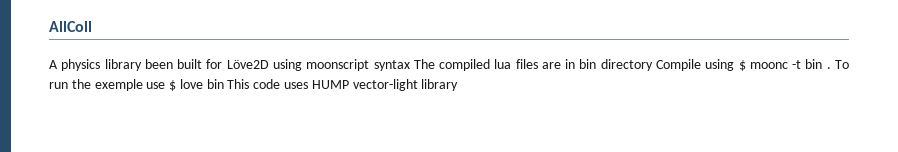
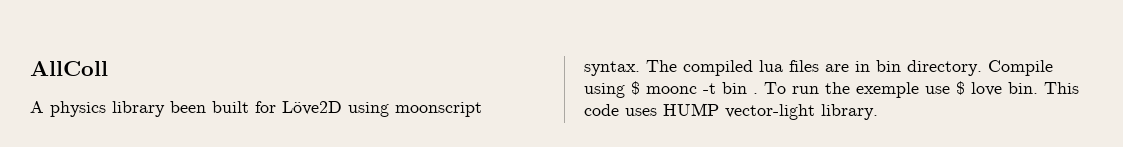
- A physics library been built for Löve2D using moonscript syntax The compiled lua files are in bin directory Compile using $ moonc -t bin .
+ A physics library been built for Löve2D using moonscript syntax. The compiled lua files are in bin directory. Compile using $ moonc -t bin .
- To run the exemple use $ love bin This code uses HUMP vector-light library
+ To run the exemple use $ love bin. This code uses HUMP vector-light library.

